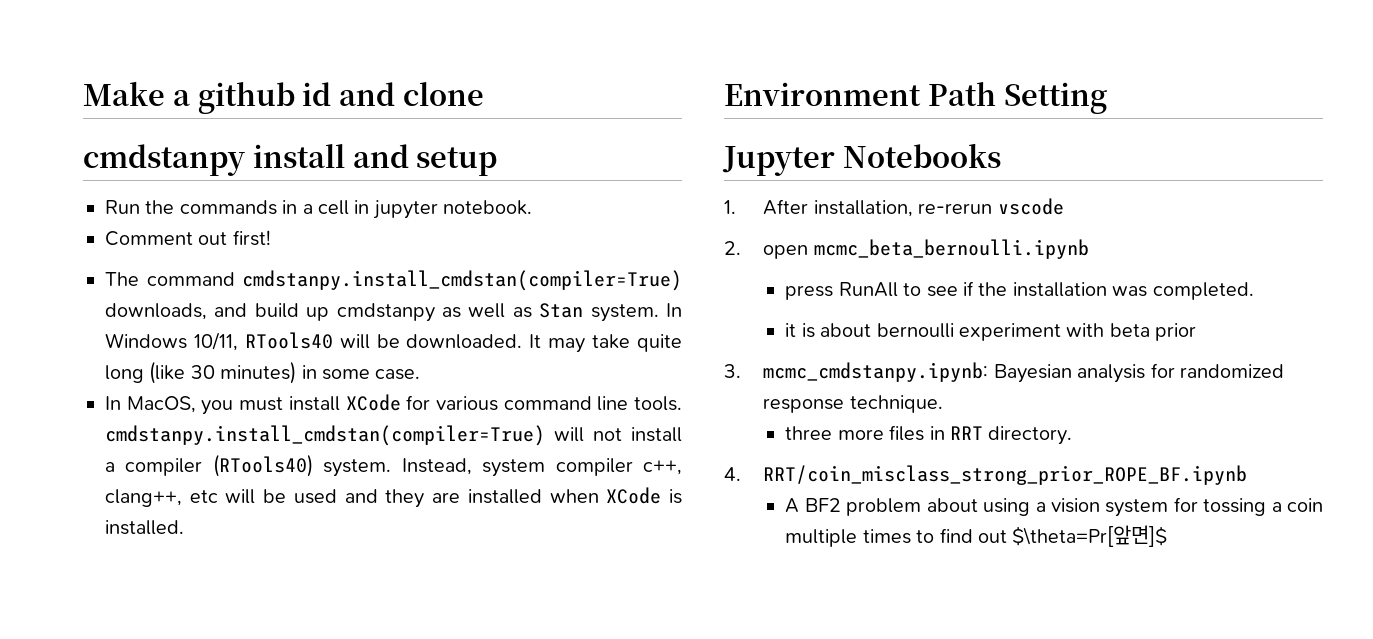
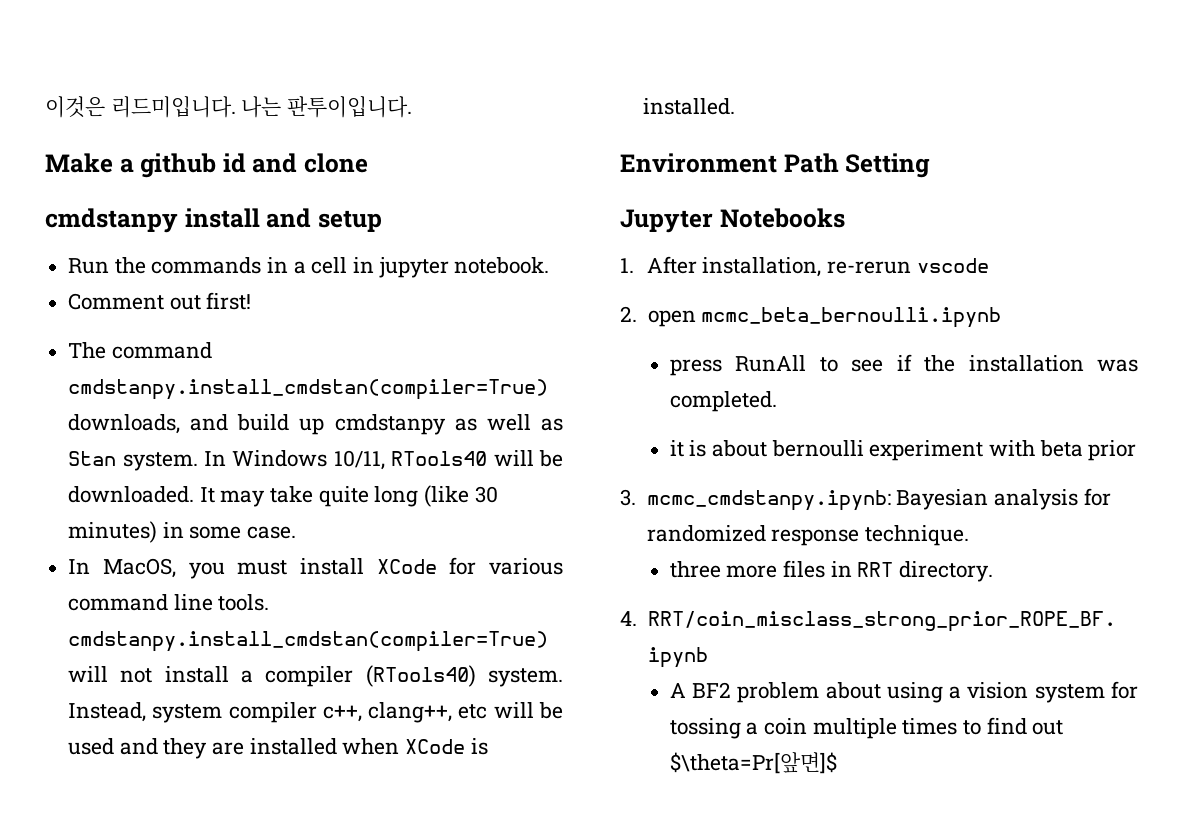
+ 이것은 리드미입니다. 나는 판투이입니다.

